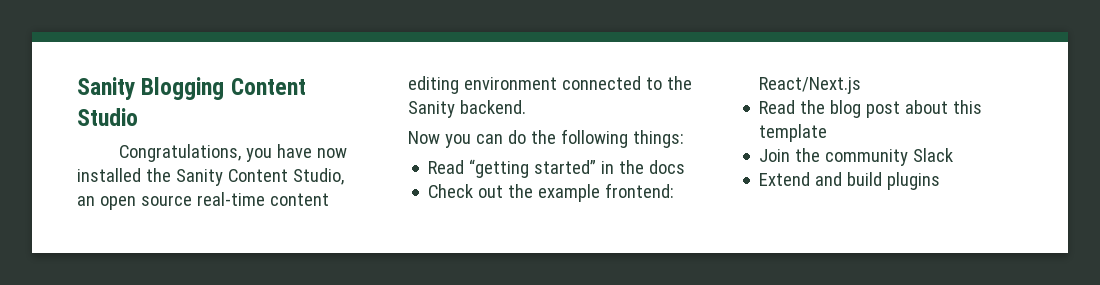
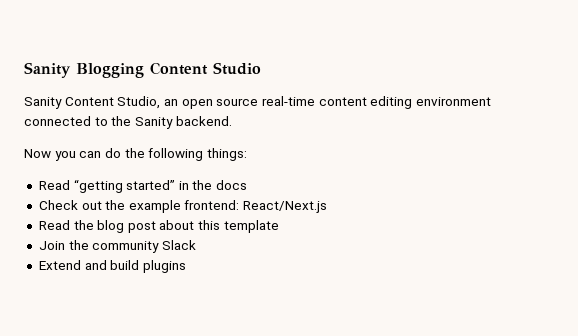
- Congratulations, you have now installed the Sanity Content Studio, an open source real-time content editing environment connected to the Sanity backend.
+ Sanity Content Studio, an open source real-time content editing environment connected to the Sanity backend.

